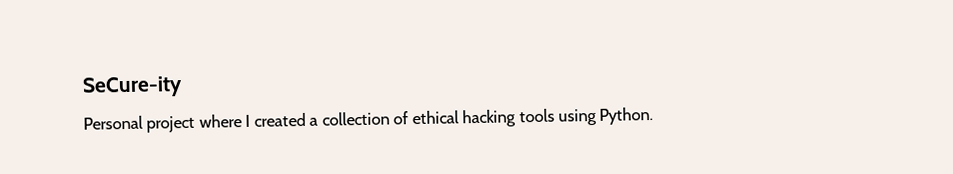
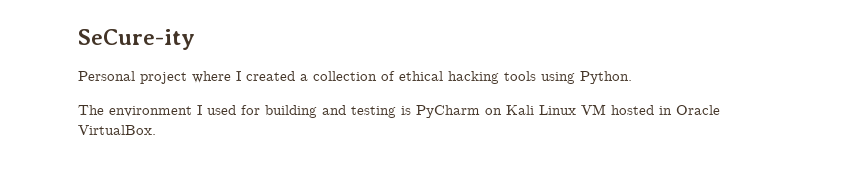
+ The environment I used for building and testing is PyCharm on Kali Linux VM hosted in Oracle VirtualBox.

